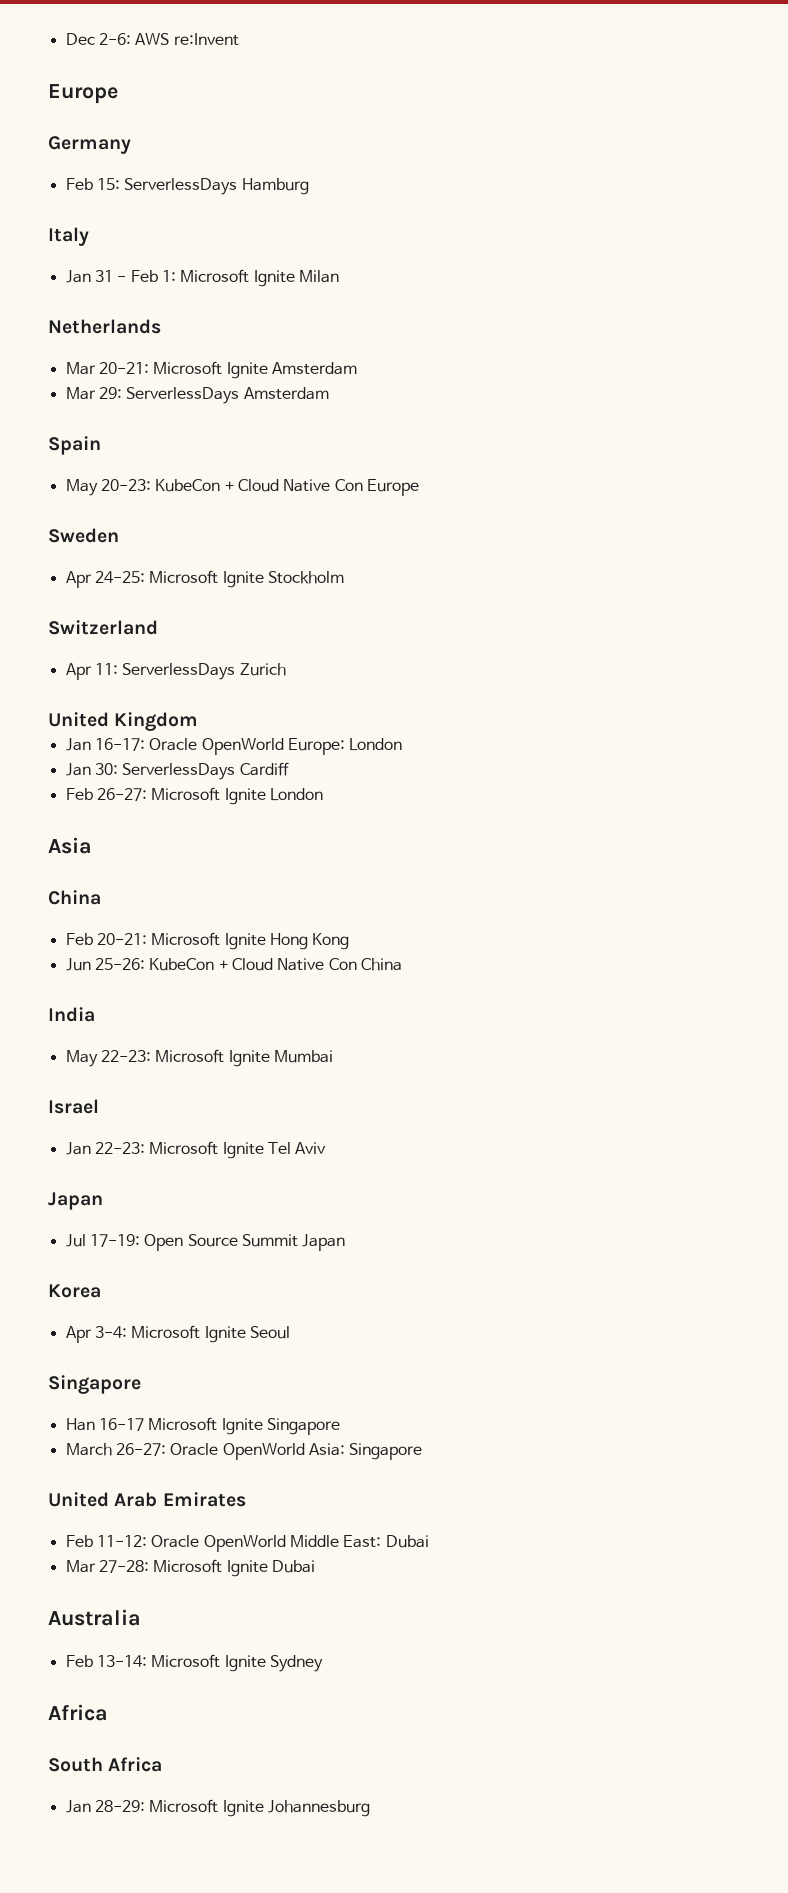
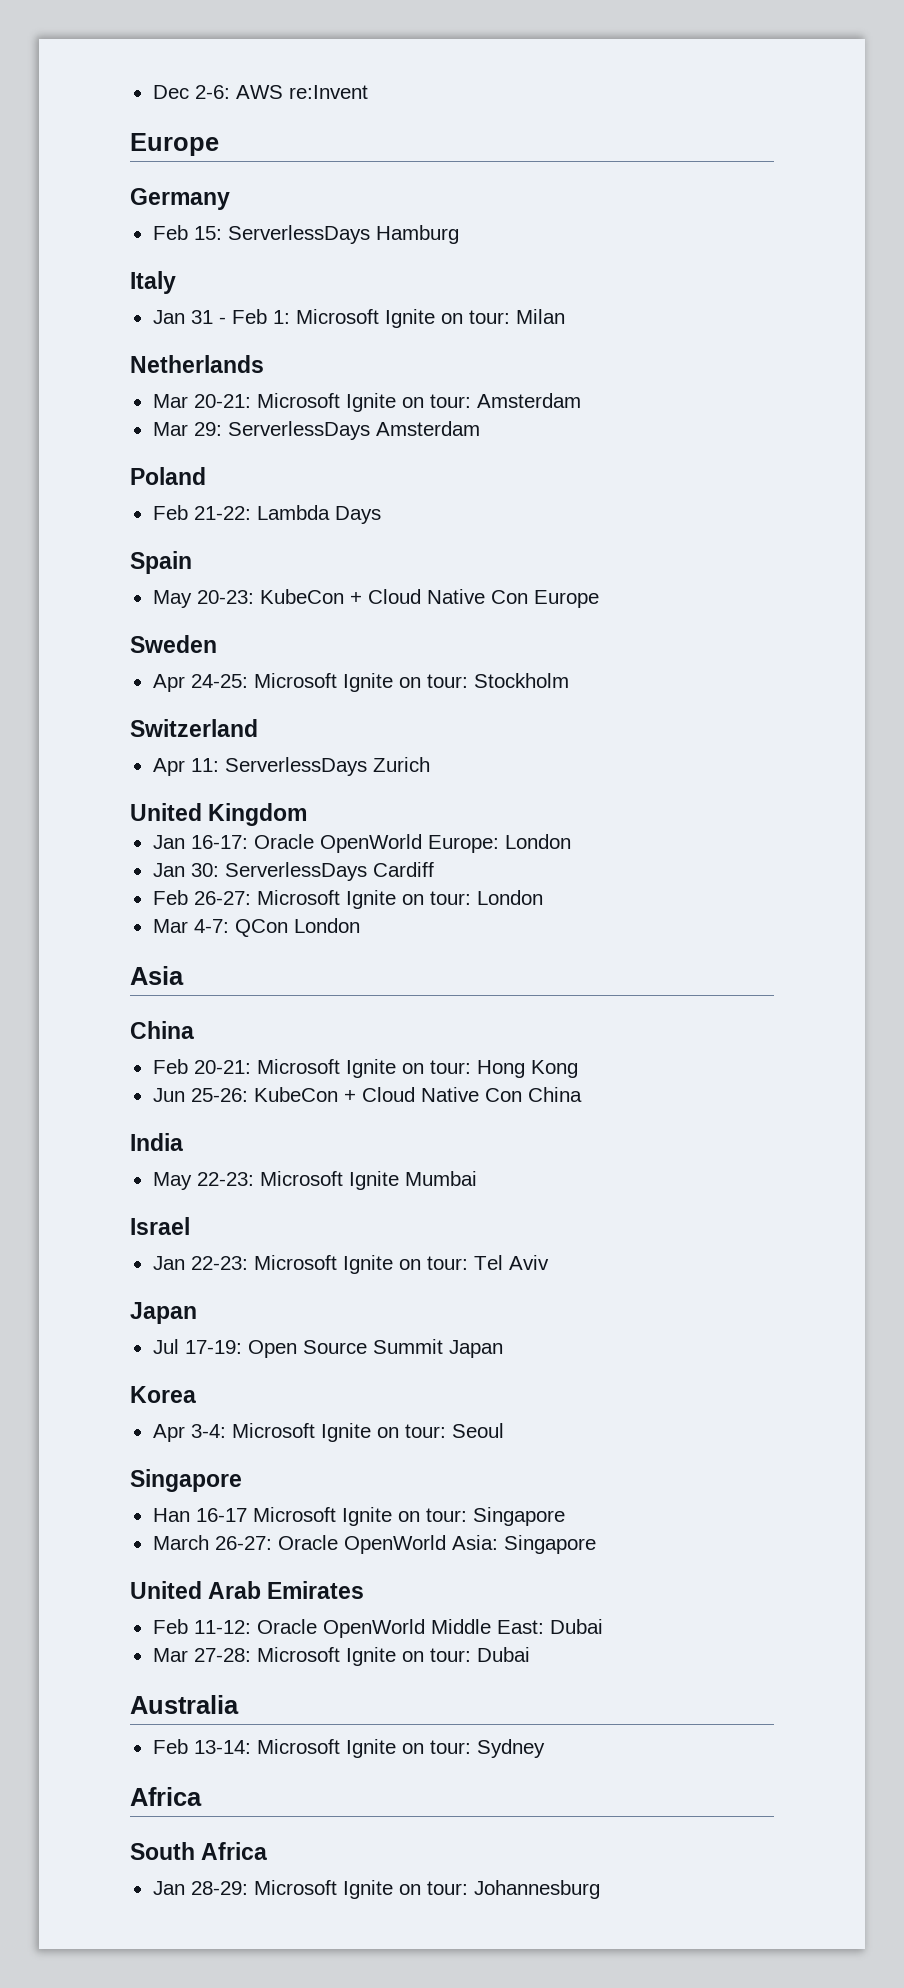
- Jan 31 - Feb 1: Microsoft Ignite Milan
+ Jan 31 - Feb 1: Microsoft Ignite on tour: Milan
- Mar 20-21: Microsoft Ignite Amsterdam
+ Mar 20-21: Microsoft Ignite on tour: Amsterdam
+ Poland
+ Feb 21-22: Lambda Days
- Apr 24-25: Microsoft Ignite Stockholm
+ Apr 24-25: Microsoft Ignite on tour: Stockholm
- Feb 26-27: Microsoft Ignite London
+ Feb 26-27: Microsoft Ignite on tour: London
+ Mar 4-7: QCon London
- Feb 20-21: Microsoft Ignite Hong Kong
+ Feb 20-21: Microsoft Ignite on tour: Hong Kong
- Jan 22-23: Microsoft Ignite Tel Aviv
+ Jan 22-23: Microsoft Ignite on tour: Tel Aviv
- Apr 3-4: Microsoft Ignite Seoul
+ Apr 3-4: Microsoft Ignite on tour: Seoul
- Han 16-17 Microsoft Ignite Singapore
+ Han 16-17 Microsoft Ignite on tour: Singapore
- Mar 27-28: Microsoft Ignite Dubai
+ Mar 27-28: Microsoft Ignite on tour: Dubai
- Feb 13-14: Microsoft Ignite Sydney
+ Feb 13-14: Microsoft Ignite on tour: Sydney
- Jan 28-29: Microsoft Ignite Johannesburg
+ Jan 28-29: Microsoft Ignite on tour: Johannesburg

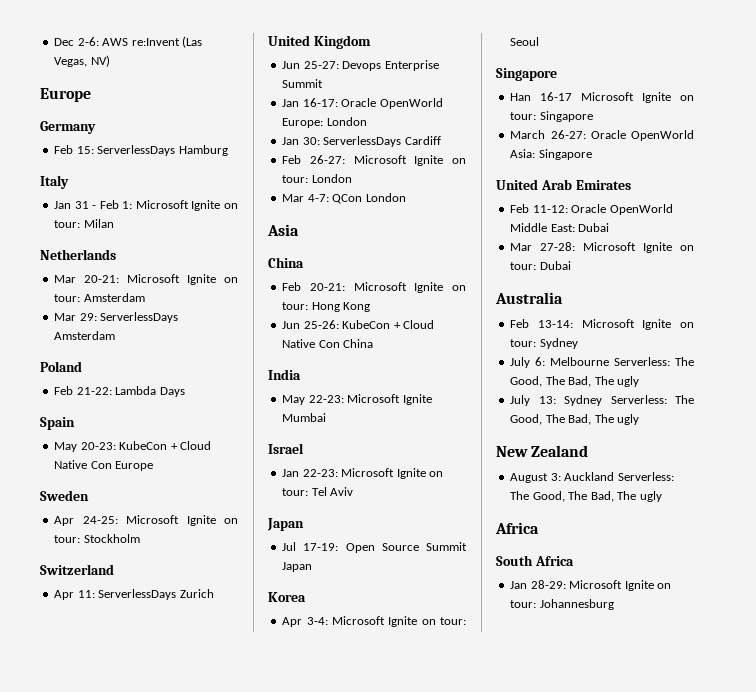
- Dec 2-6: AWS re:Invent
+ Dec 2-6: AWS re:Invent (Las Vegas, NV)
+ Jun 25-27: Devops Enterprise Summit
+ July 6: Melbourne Serverless: The Good, The Bad, The ugly
+ July 13: Sydney Serverless: The Good, The Bad, The ugly
+ New Zealand
+ August 3: Auckland Serverless: The Good, The Bad, The ugly

